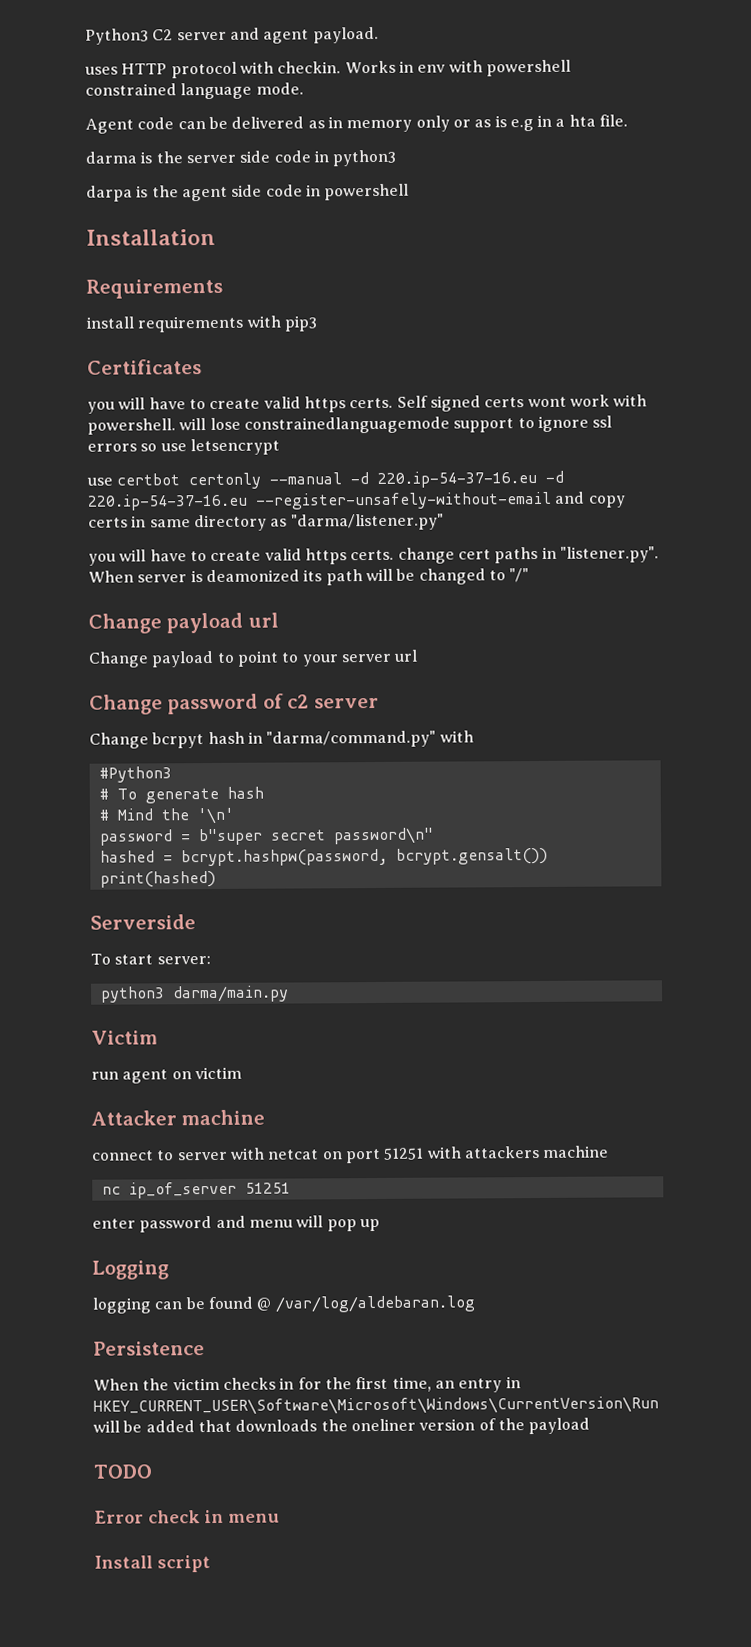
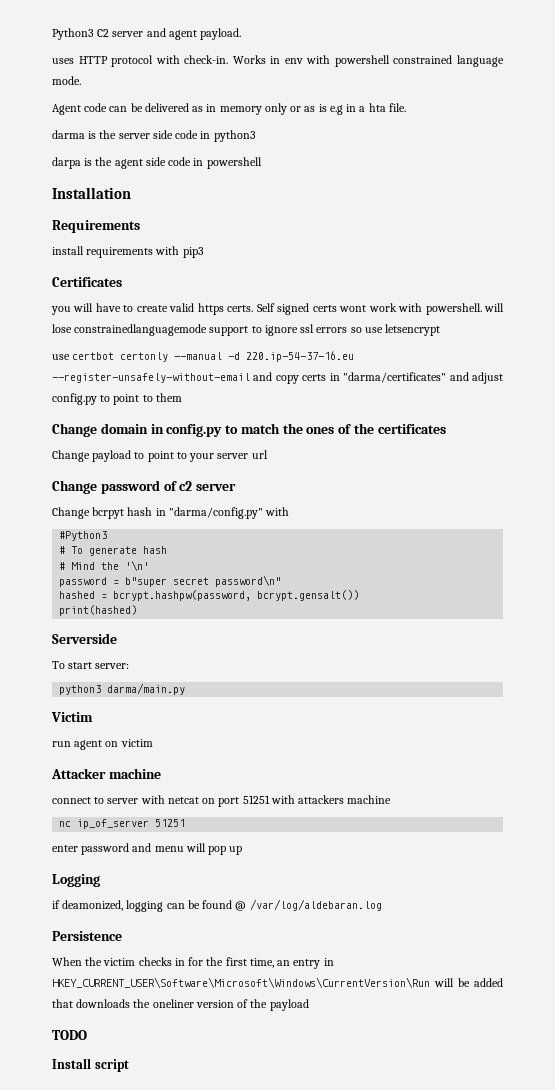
- uses HTTP protocol with checkin.
+ uses HTTP protocol with check-in.
- use certbot certonly --manual -d 220.ip-54-37-16.eu -d 220.ip-54-37-16.eu --register-unsafely-without-email and copy certs in same directory as "darma/listener.py"
- you will have to create valid https certs. change cert paths in "listener.py". When server is deamonized its path will be changed to "/"
- Change payload url
+ use certbot certonly --manual -d 220.ip-54-37-16.eu --register-unsafely-without-email and copy certs in "darma/certificates" and adjust config.py to point to them
+ Change domain in config.py to match the ones of the certificates
- Change bcrpyt hash in "darma/command.py" with
+ Change bcrpyt hash in "darma/config.py" with
- logging can be found @ /var/log/aldebaran.log
+ if deamonized, logging can be found @ /var/log/aldebaran.log
- Error check in menu

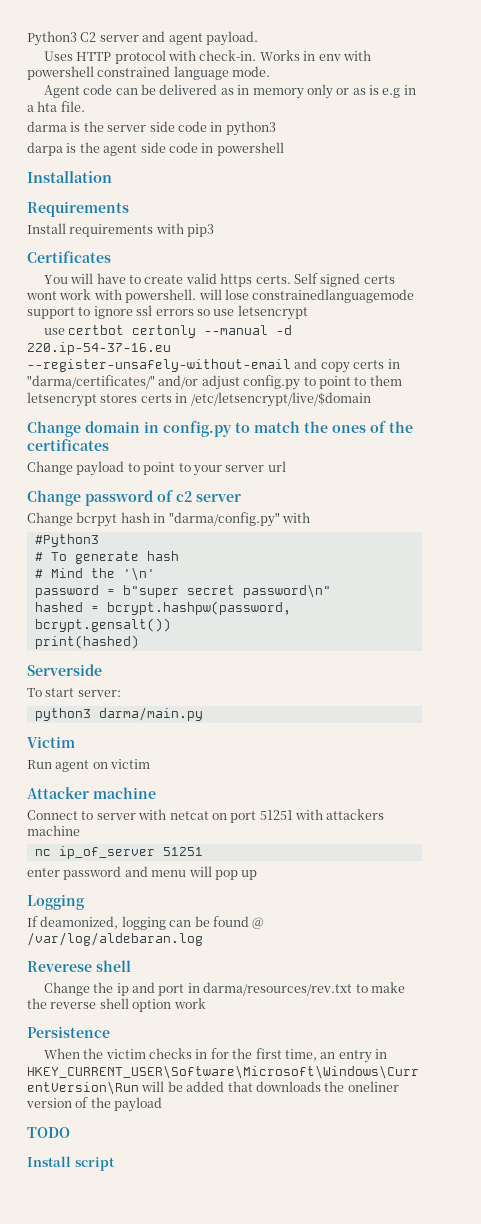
- uses HTTP protocol with check-in.
+ Uses HTTP protocol with check-in.
- install requirements with pip3
+ Install requirements with pip3
- you will have to create valid https certs.
+ You will have to create valid https certs.
- use certbot certonly --manual -d 220.ip-54-37-16.eu --register-unsafely-without-email and copy certs in "darma/certificates" and adjust config.py to point to them
+ use certbot certonly --manual -d 220.ip-54-37-16.eu --register-unsafely-without-email and copy certs in "darma/certificates/" and/or adjust config.py to point to them letsencrypt stores certs in /etc/letsencrypt/live/$domain
- run agent on victim
+ Run agent on victim
- connect to server with netcat on port 51251 with attackers machine
+ Connect to server with netcat on port 51251 with attackers machine
- if deamonized, logging can be found @ /var/log/aldebaran.log
+ If deamonized, logging can be found @ /var/log/aldebaran.log
+ Reverese shell
+ Change the ip and port in darma/resources/rev.txt to make the reverse shell option work

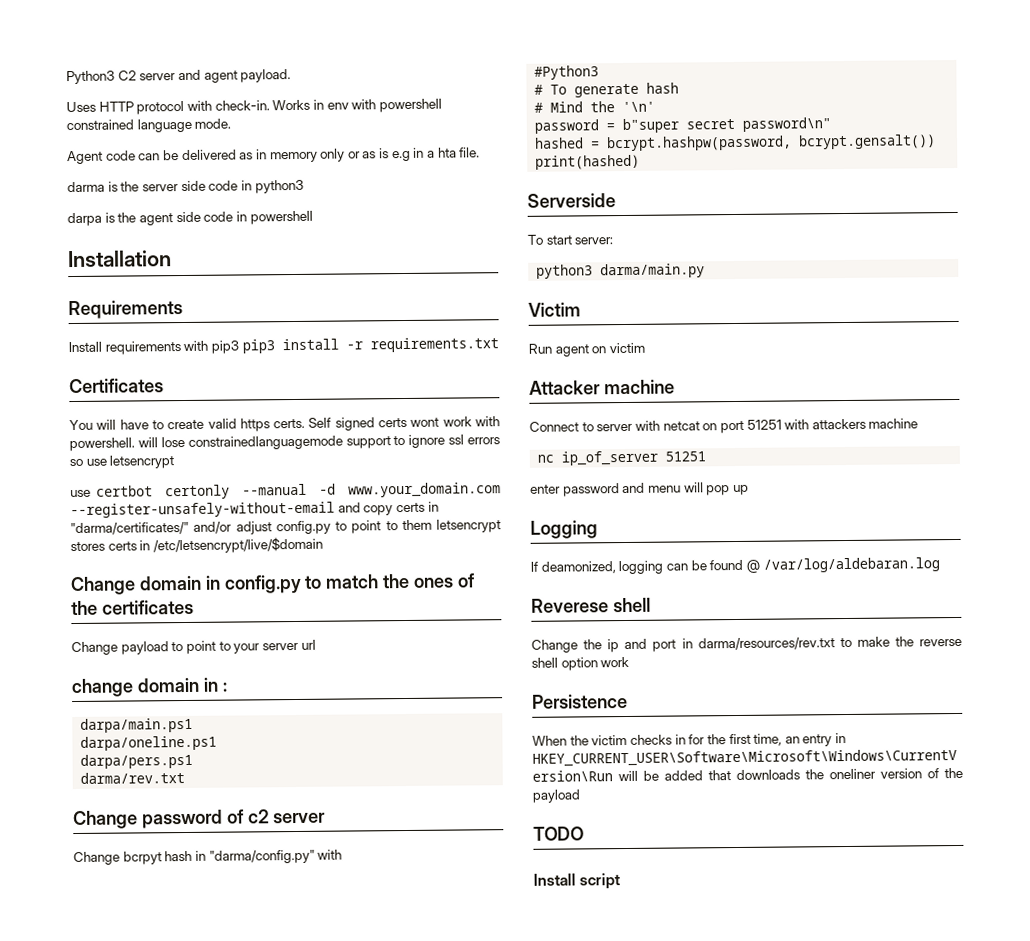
- Install requirements with pip3
+ Install requirements with pip3 pip3 install -r requirements.txt
- use certbot certonly --manual -d 220.ip-54-37-16.eu --register-unsafely-without-email and copy certs in "darma/certificates/" and/or adjust config.py to point to them letsencrypt stores certs in /etc/letsencrypt/live/$domain
+ use certbot certonly --manual -d www.your_domain.com --register-unsafely-without-email and copy certs in "darma/certificates/" and/or adjust config.py to point to them letsencrypt stores certs in /etc/letsencrypt/live/$domain
+ change domain in :
+ darpa/main.ps1
+ darpa/oneline.ps1
+ darpa/pers.ps1
+ darma/rev.txt

